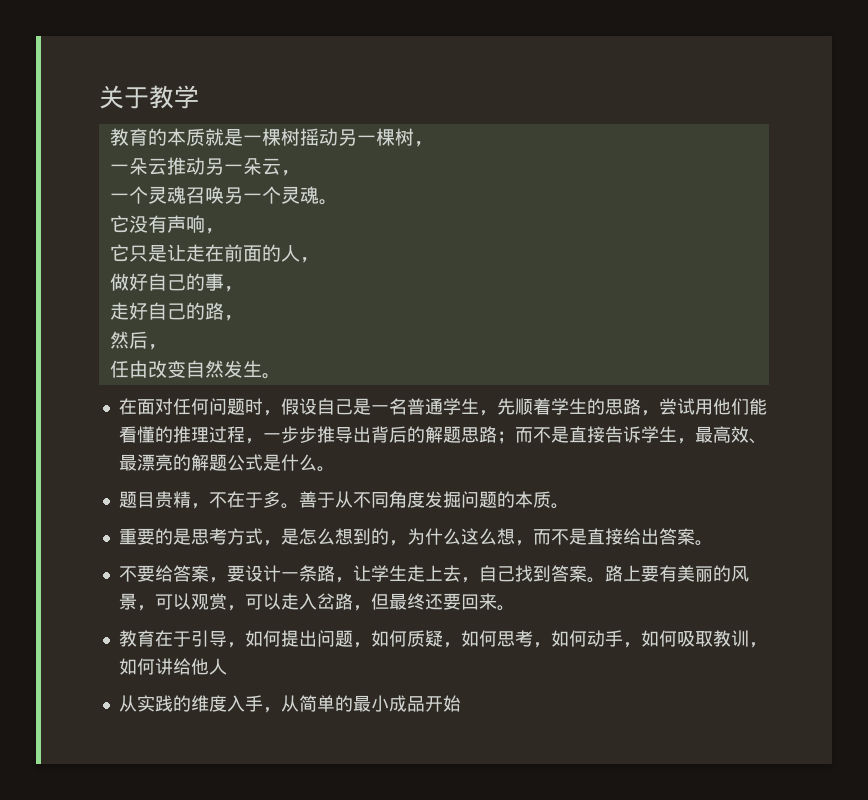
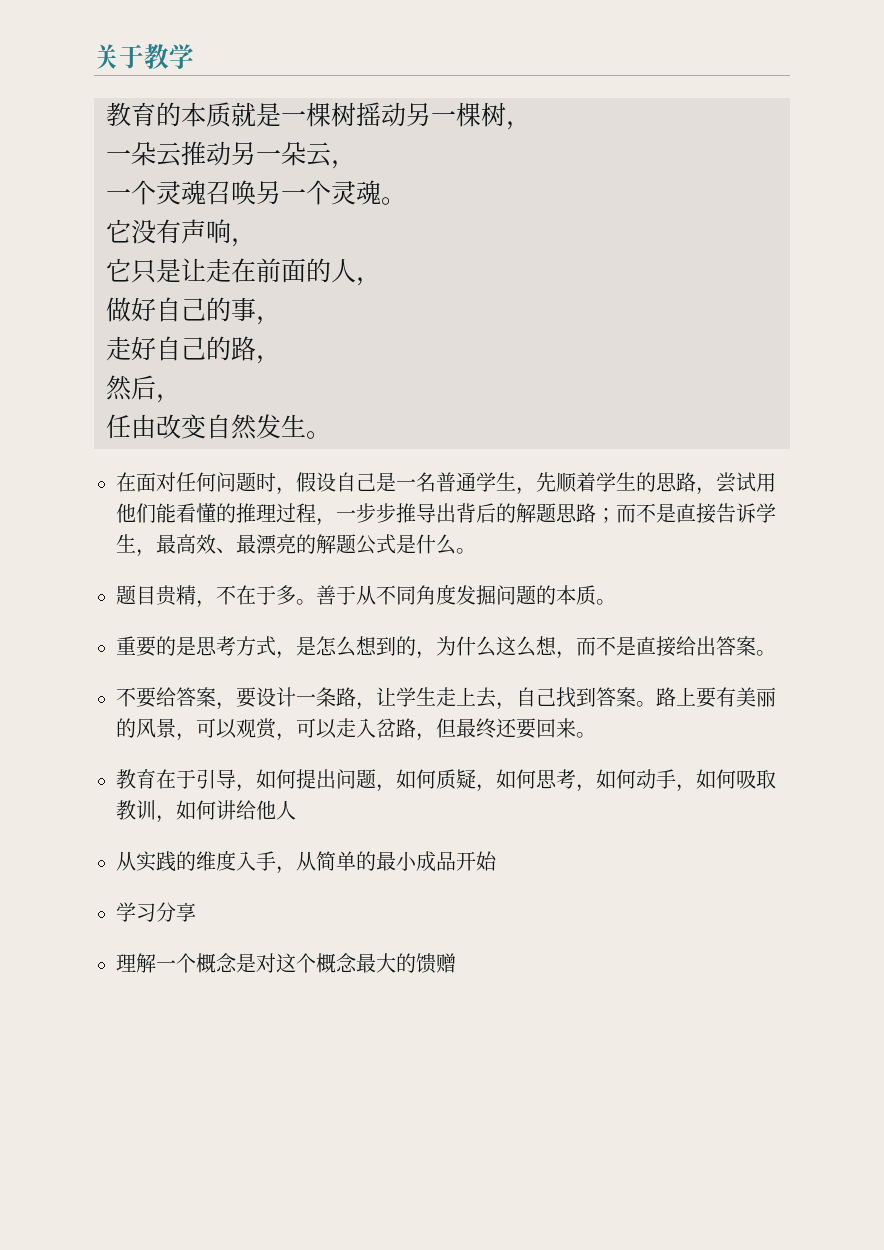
+ 学习分享
+ 理解一个概念是对这个概念最大的馈赠

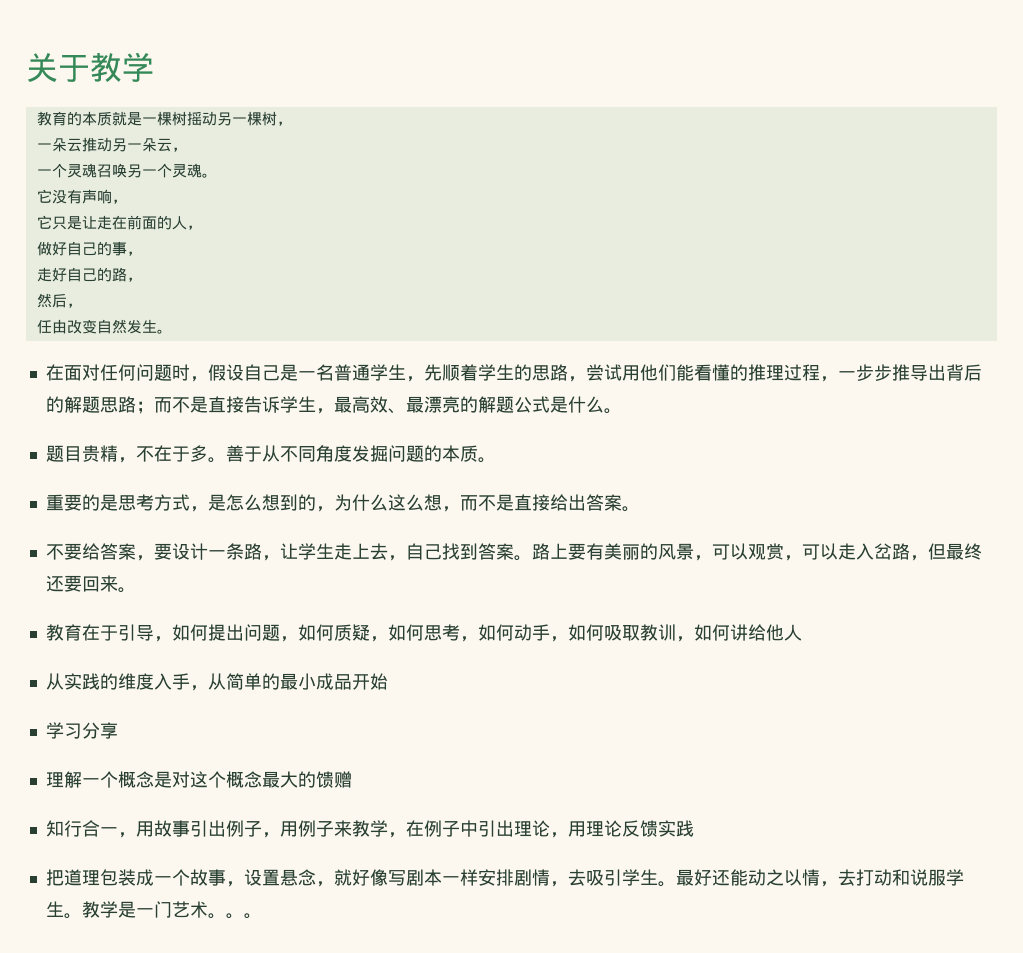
+ 知行合一，用故事引出例子，用例子来教学，在例子中引出理论，用理论反馈实践
+ 把道理包装成一个故事，设置悬念，就好像写剧本一样安排剧情，去吸引学生。最好还能动之以情，去打动和说服学生。教学是一门艺术。。。

